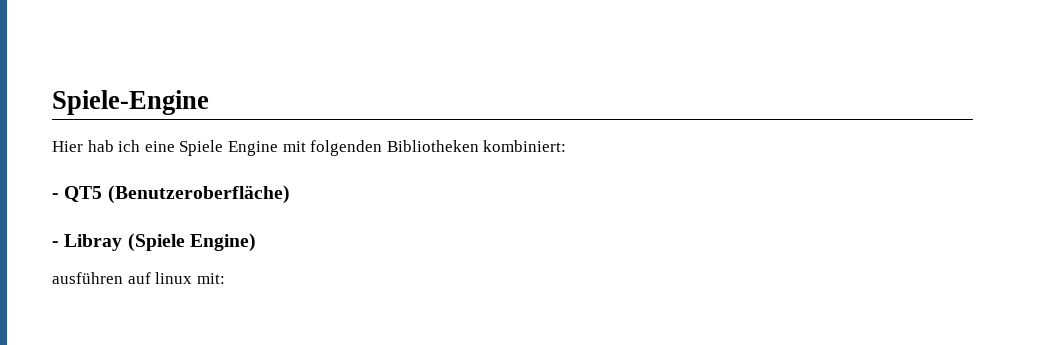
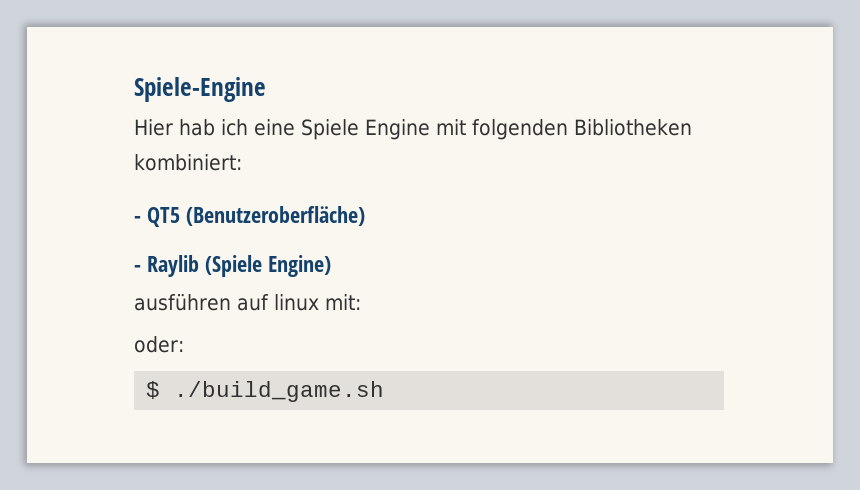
- - Libray (Spiele Engine)
+ - Raylib (Spiele Engine)
+ oder:
+ $ ./build_game.sh

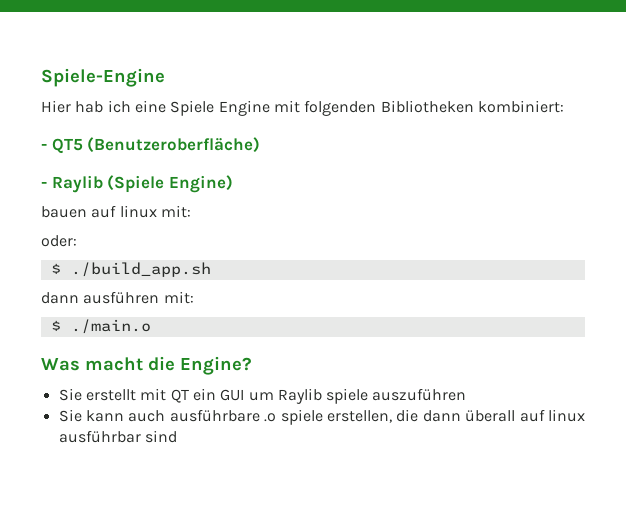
- ausführen auf linux mit:
+ bauen auf linux mit:
- $ ./build_game.sh
+ $ ./build_app.sh
+ dann ausführen mit:
+ $ ./main.o
+ Was macht die Engine?
+ Sie erstellt mit QT ein GUI um Raylib spiele auszuführen
+ Sie kann auch ausführbare .o spiele erstellen, die dann überall auf linux ausführbar sind

